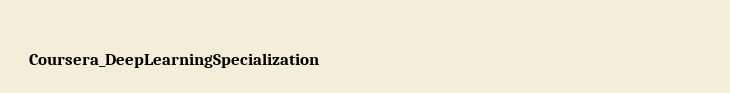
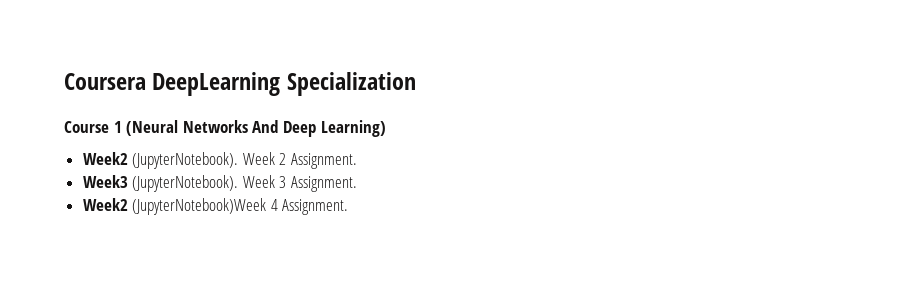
- Coursera_DeepLearningSpecialization
+ Coursera DeepLearning Specialization
+ Course 1 (Neural Networks And Deep Learning)
+ Week2 (JupyterNotebook). Week 2 Assignment.
+ Week3 (JupyterNotebook). Week 3 Assignment.
+ Week2 (JupyterNotebook)Week 4 Assignment.

